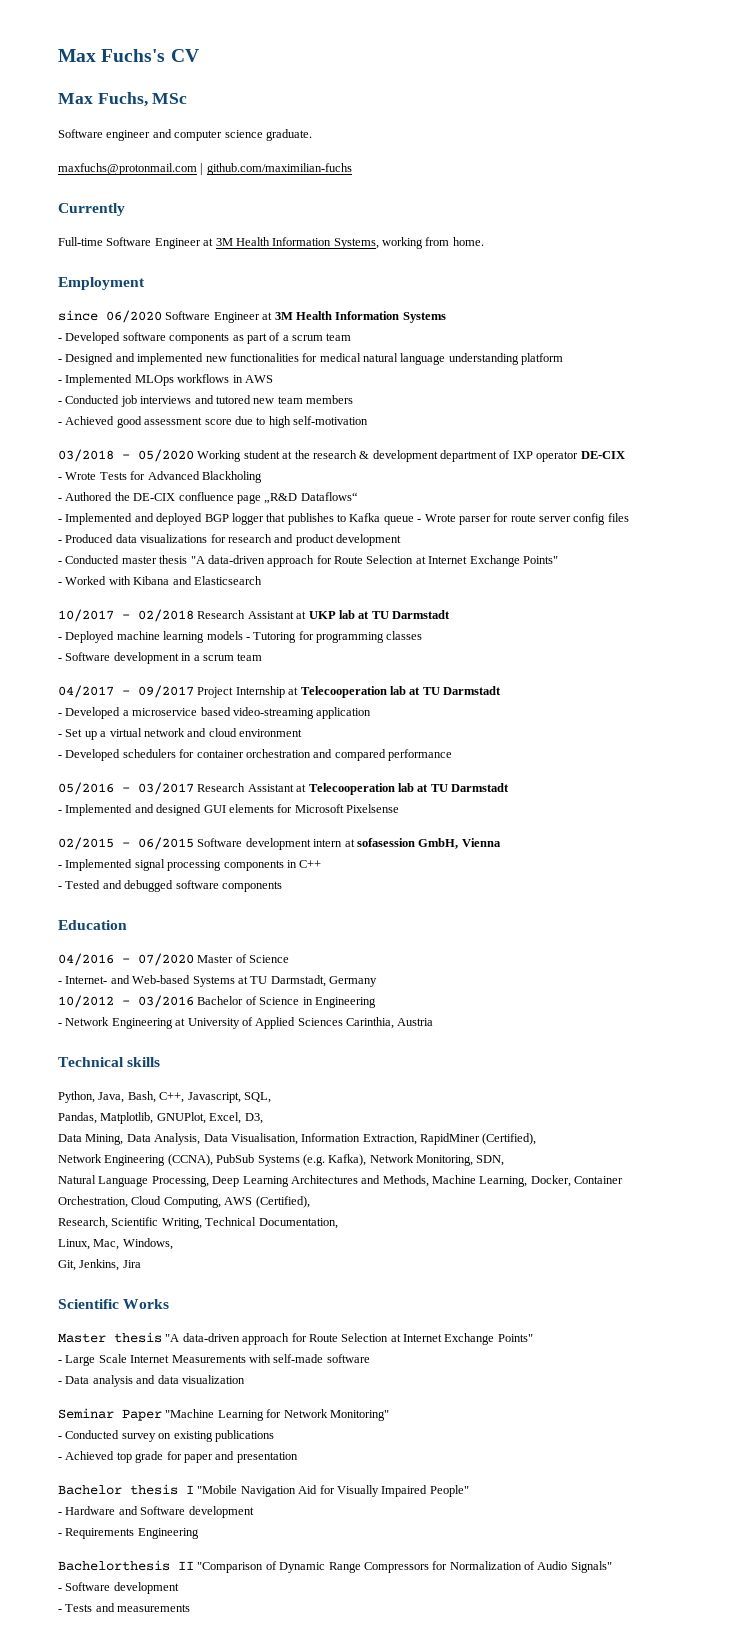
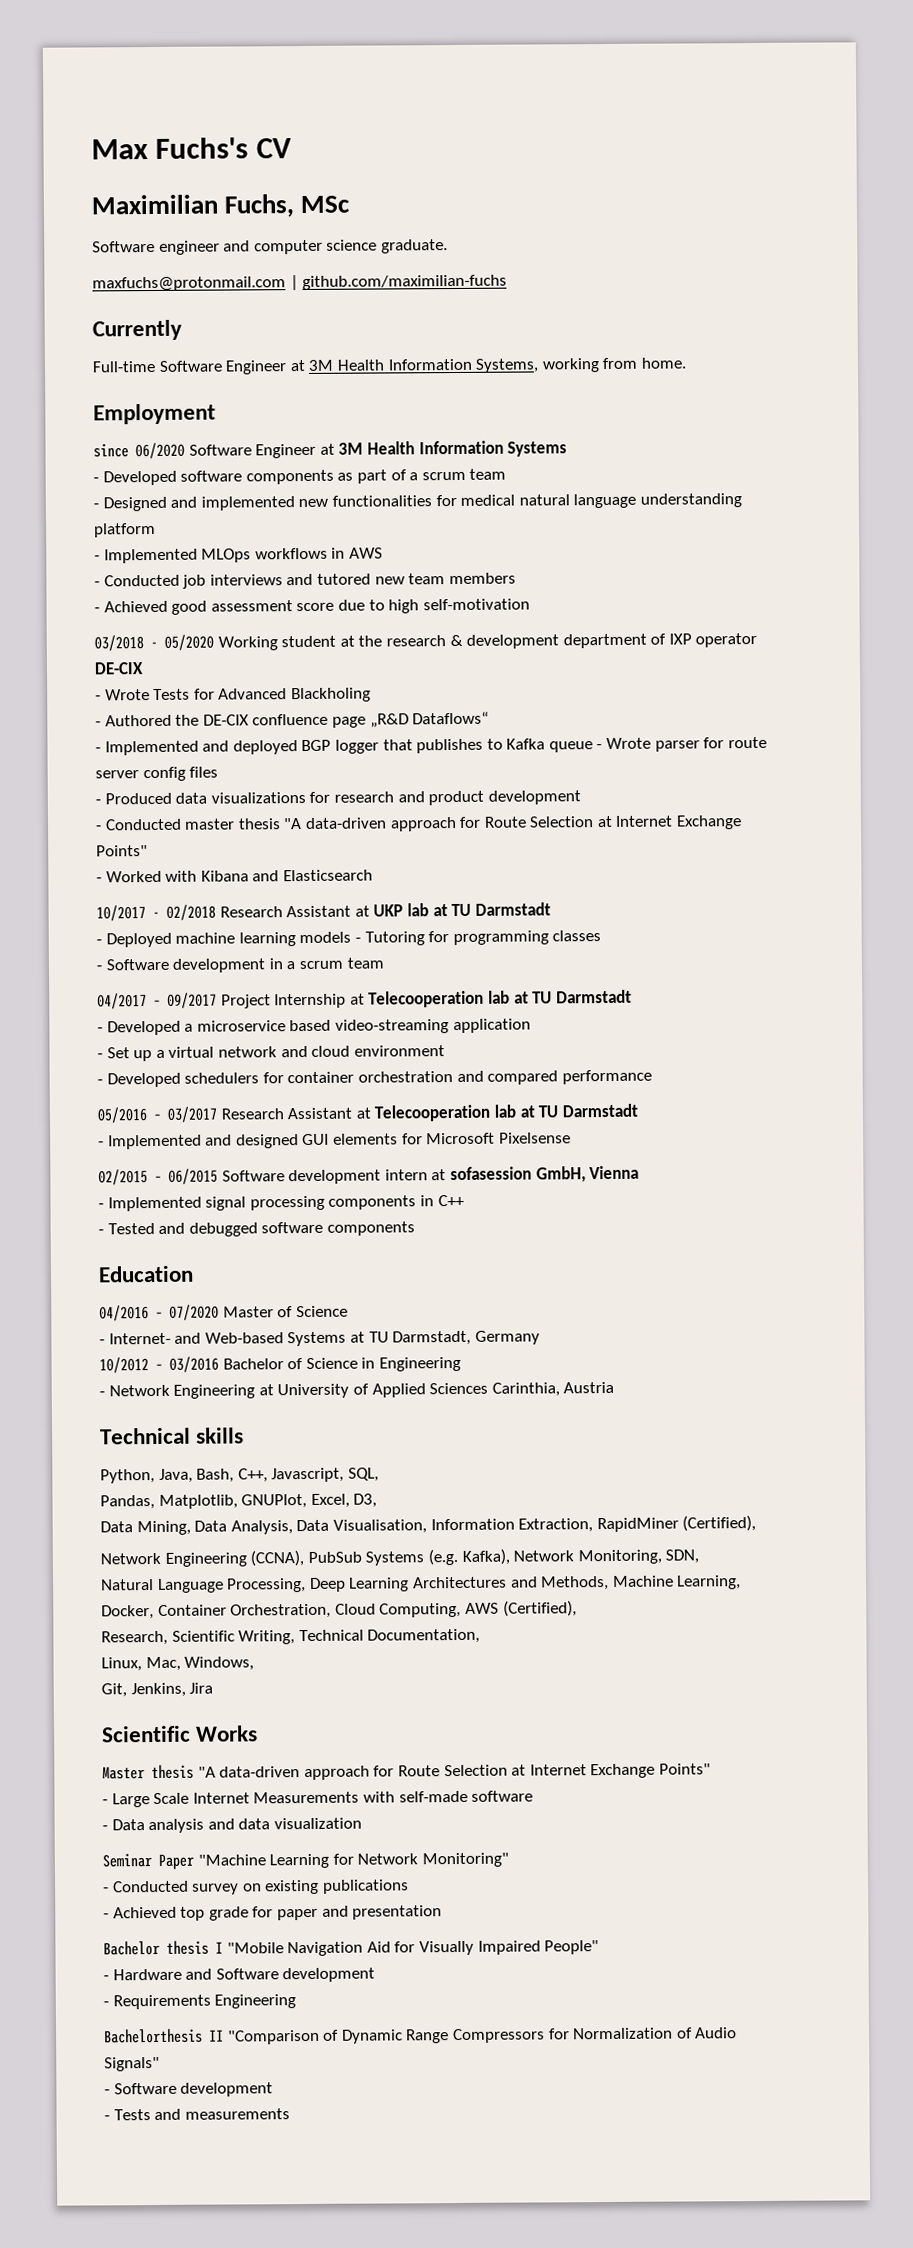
- Max Fuchs, MSc
+ Maximilian Fuchs, MSc

